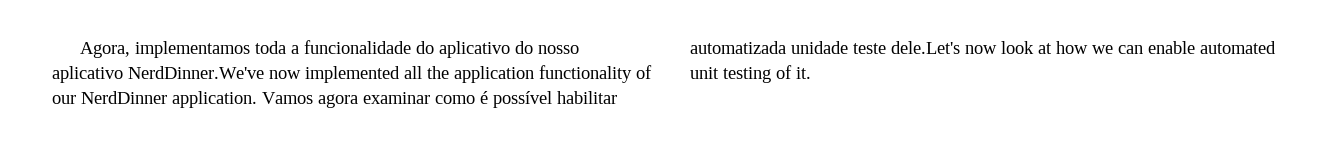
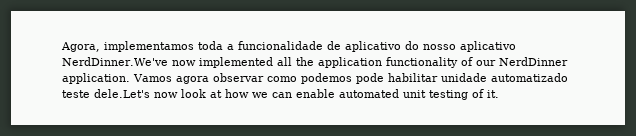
- Agora, implementamos toda a funcionalidade do aplicativo do nosso aplicativo NerdDinner.We've now implemented all the application functionality of our NerdDinner application.
+ Agora, implementamos toda a funcionalidade de aplicativo do nosso aplicativo NerdDinner.We've now implemented all the application functionality of our NerdDinner application.
- Vamos agora examinar como é possível habilitar automatizada unidade teste dele.Let's now look at how we can enable automated unit testing of it.
+ Vamos agora observar como podemos pode habilitar unidade automatizado teste dele.Let's now look at how we can enable automated unit testing of it.

